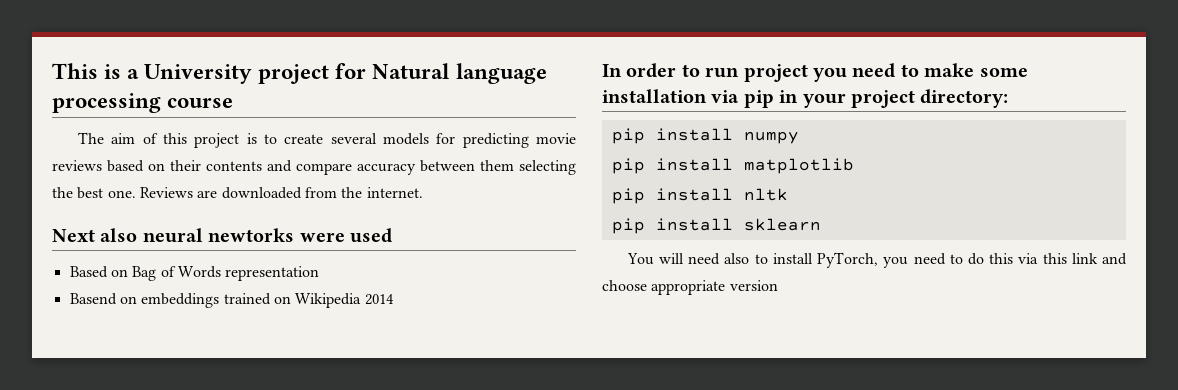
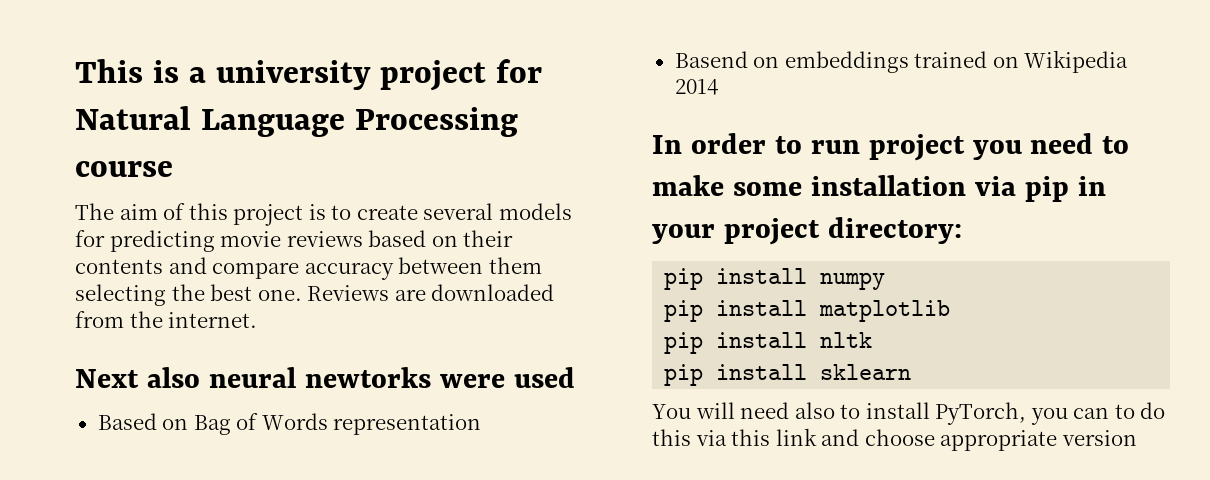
- This is a University project for Natural language processing course
+ This is a university project for Natural Language Processing course
- You will need also to install PyTorch, you need to do this via this link and choose appropriate version
+ You will need also to install PyTorch, you can to do this via this link and choose appropriate version

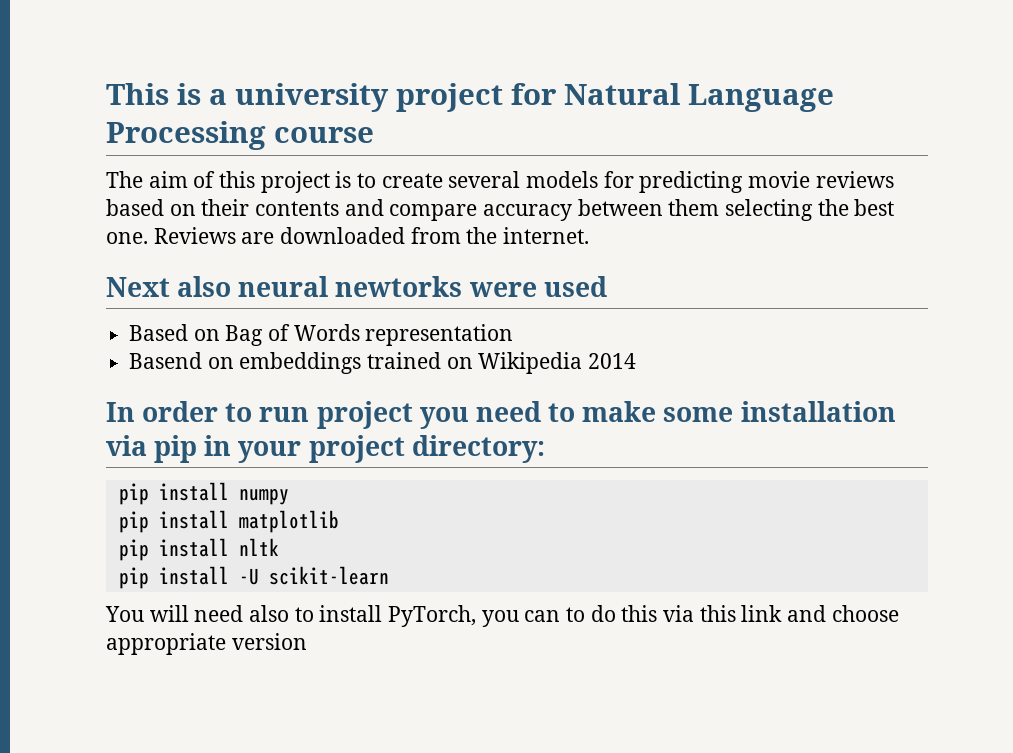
- pip install sklearn
+ pip install -U scikit-learn

